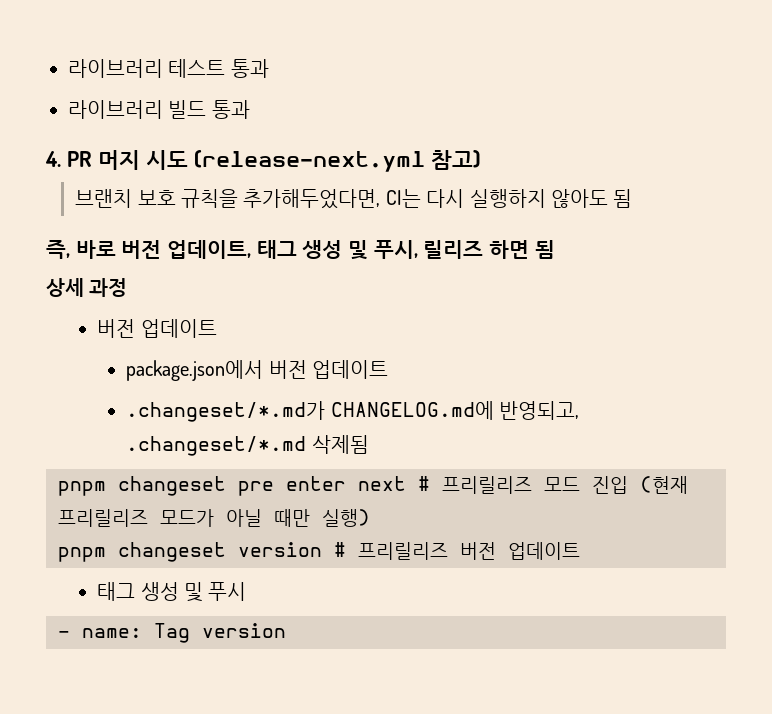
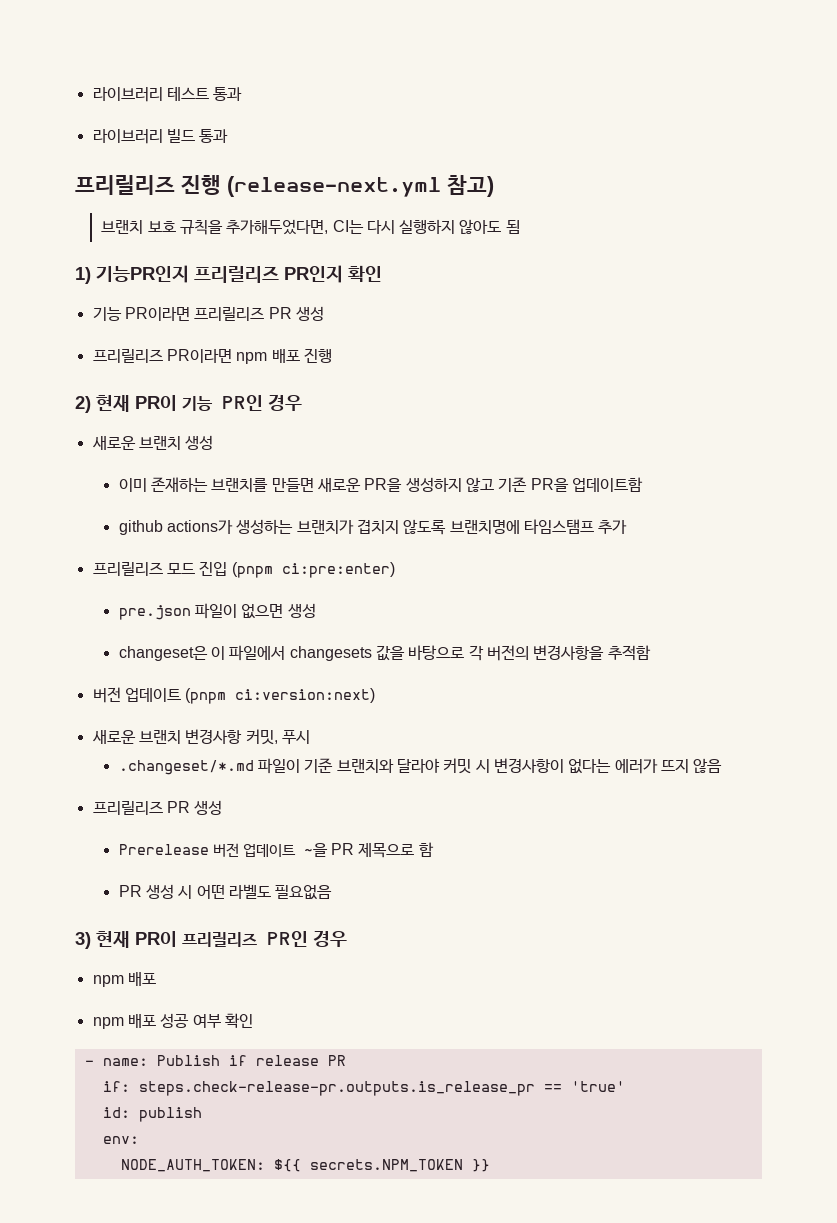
- 4. PR 머지 시도 (release-next.yml 참고)
+ 프리릴리즈 진행 (release-next.yml 참고)
- 즉, 바로 버전 업데이트, 태그 생성 및 푸시, 릴리즈 하면 됨
- 상세 과정
- 버전 업데이트
- package.json에서 버전 업데이트
- .changeset/*.md가 CHANGELOG.md에 반영되고, .changeset/*.md 삭제됨
- pnpm changeset pre enter next # 프리릴리즈 모드 진입 (현재 프리릴리즈 모드가 아닐 때만 실행)
- pnpm changeset version # 프리릴리즈 버전 업데이트
- 태그 생성 및 푸시
- - name: Tag version
+ 1) 기능PR인지 프리릴리즈 PR인지 확인
+ 기능 PR이라면 프리릴리즈 PR 생성
+ 프리릴리즈 PR이라면 npm 배포 진행
+ 2) 현재 PR이 기능 PR인 경우
+ 새로운 브랜치 생성
+ 이미 존재하는 브랜치를 만들면 새로운 PR을 생성하지 않고 기존 PR을 업데이트함
+ github actions가 생성하는 브랜치가 겹치지 않도록 브랜치명에 타임스탬프 추가
+ 프리릴리즈 모드 진입 (pnpm ci:pre:enter)
+ pre.json 파일이 없으면 생성
+ changeset은 이 파일에서 changesets 값을 바탕으로 각 버전의 변경사항을 추적함
+ 버전 업데이트 (pnpm ci:version:next)
+ 새로운 브랜치 변경사항 커밋, 푸시
+ .changeset/*.md 파일이 기준 브랜치와 달라야 커밋 시 변경사항이 없다는 에러가 뜨지 않음
+ 프리릴리즈 PR 생성
+ Prerelease 버전 업데이트 ~을 PR 제목으로 함
+ PR 생성 시 어떤 라벨도 필요없음
+ 3) 현재 PR이 프리릴리즈 PR인 경우
+ npm 배포
+ npm 배포 성공 여부 확인
+ - name: Publish if release PR
+ if: steps.check-release-pr.outputs.is_release_pr == 'true'
+ id: publish
+ env:
+ NODE_AUTH_TOKEN: ${{ secrets.NPM_TOKEN }}

